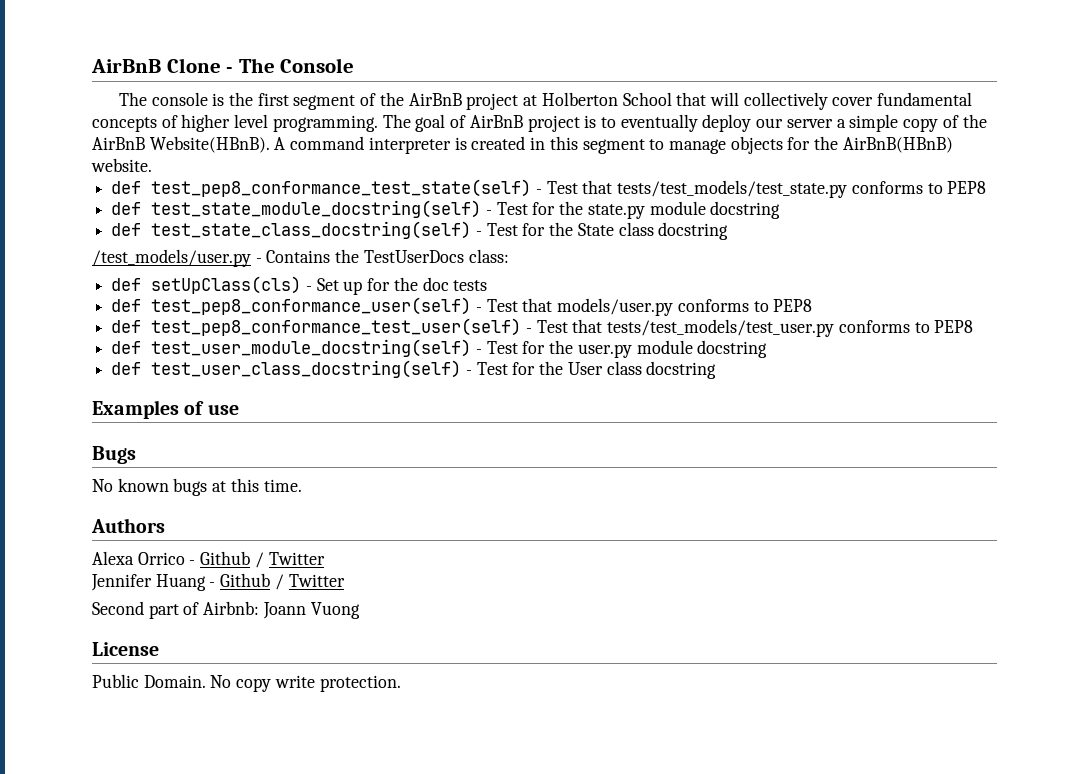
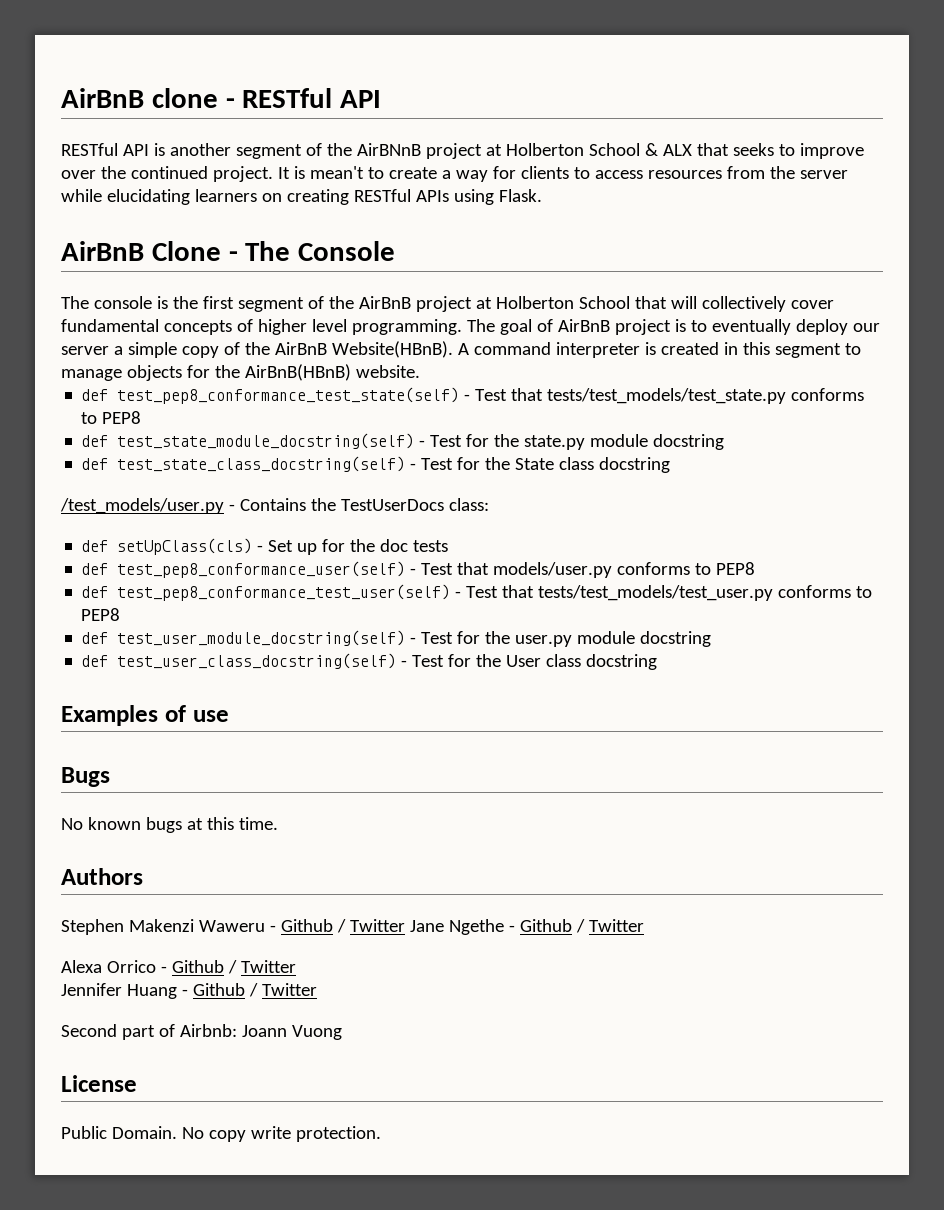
+ AirBnB clone - RESTful API
+ RESTful API is another segment of the AirBNnB project at Holberton School & ALX that seeks to improve over the continued project. It is mean't to create a way for clients to access resources from the server while elucidating learners on creating RESTful APIs using Flask.
+ Stephen Makenzi Waweru - Github / Twitter Jane Ngethe - Github / Twitter

